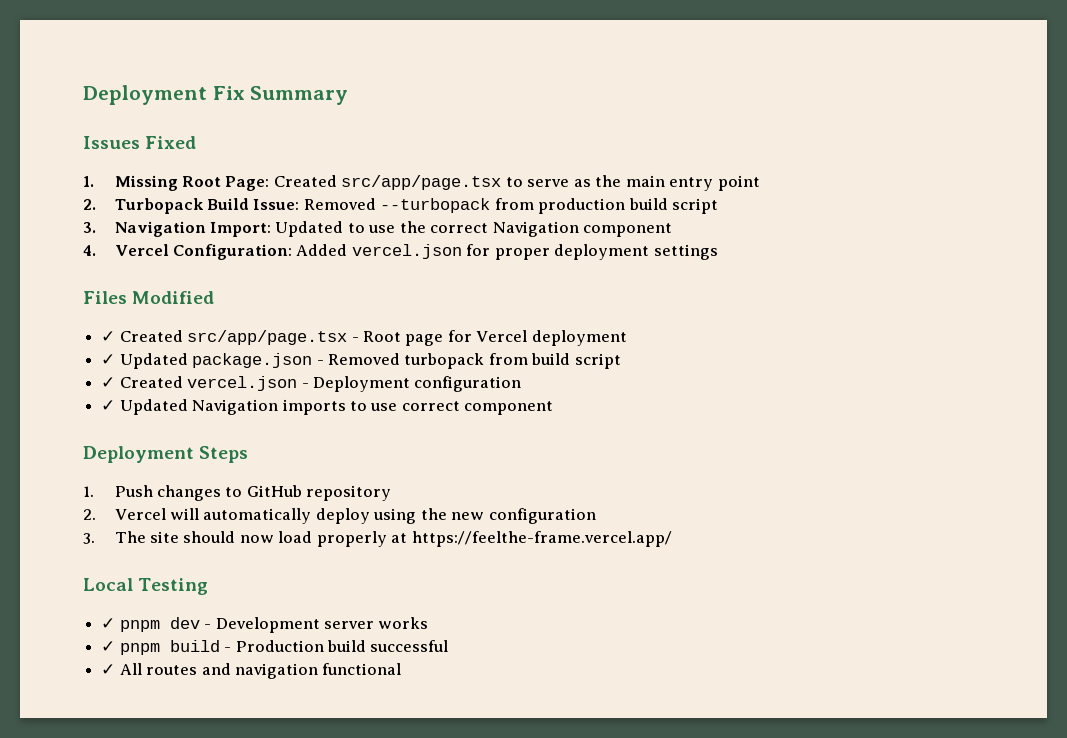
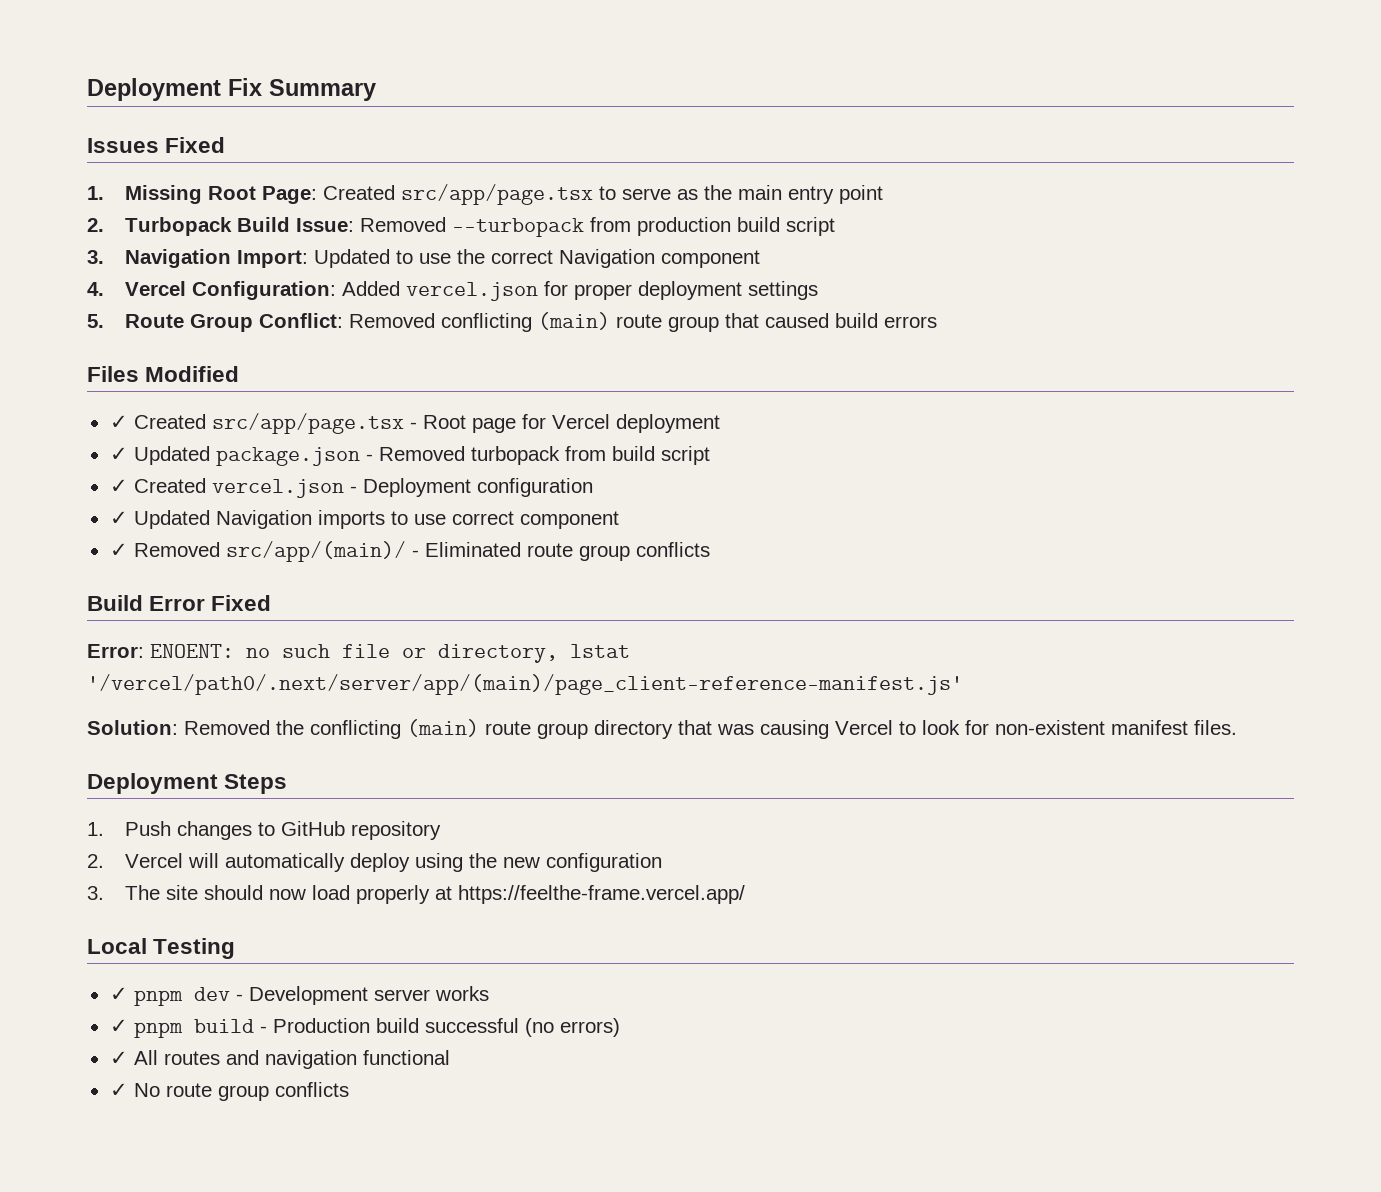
+ 5. Route Group Conflict: Removed conflicting (main) route group that caused build errors
+ ✓ Removed src/app/(main)/ - Eliminated route group conflicts
+ Build Error Fixed
+ Error: ENOENT: no such file or directory, lstat '/vercel/path0/.next/server/app/(main)/page_client-reference-manifest.js'
+ Solution: Removed the conflicting (main) route group directory that was causing Vercel to look for non-existent manifest files.
- ✓ pnpm build - Production build successful
+ ✓ pnpm build - Production build successful (no errors)
+ ✓ No route group conflicts

